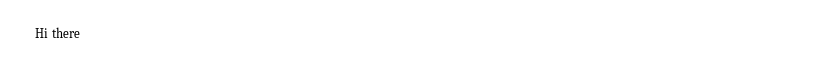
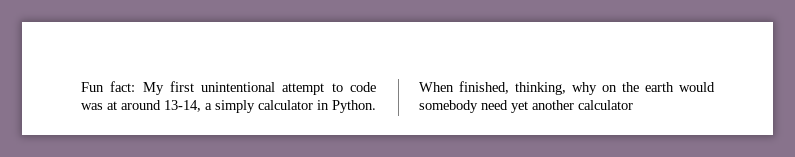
- Hi there
+ Fun fact: My first unintentional attempt to code was at around 13-14, a simply calculator in Python. When finished, thinking, why on the earth would somebody need yet another calculator

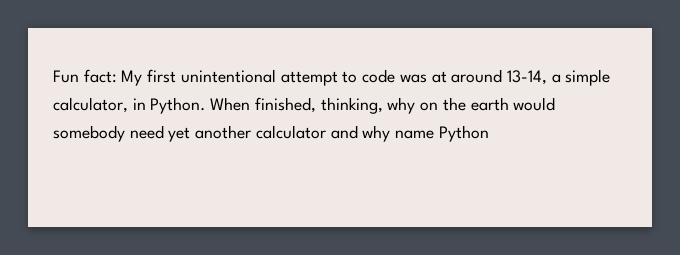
- Fun fact: My first unintentional attempt to code was at around 13-14, a simply calculator in Python.
+ Fun fact: My first unintentional attempt to code was at around 13-14, a simple calculator, in Python.
- When finished, thinking, why on the earth would somebody need yet another calculator
+ When finished, thinking, why on the earth would somebody need yet another calculator and why name Python

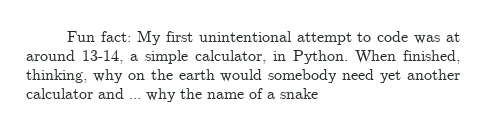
- When finished, thinking, why on the earth would somebody need yet another calculator and why name Python
+ When finished, thinking, why on the earth would somebody need yet another calculator and ... why the name of a snake

